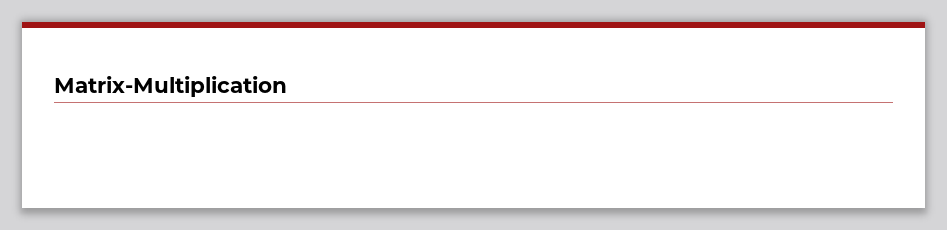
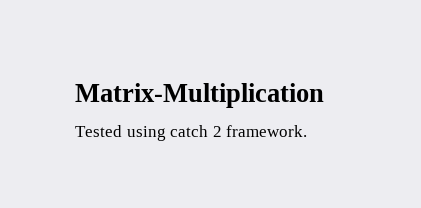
+ Tested using catch 2 framework.

